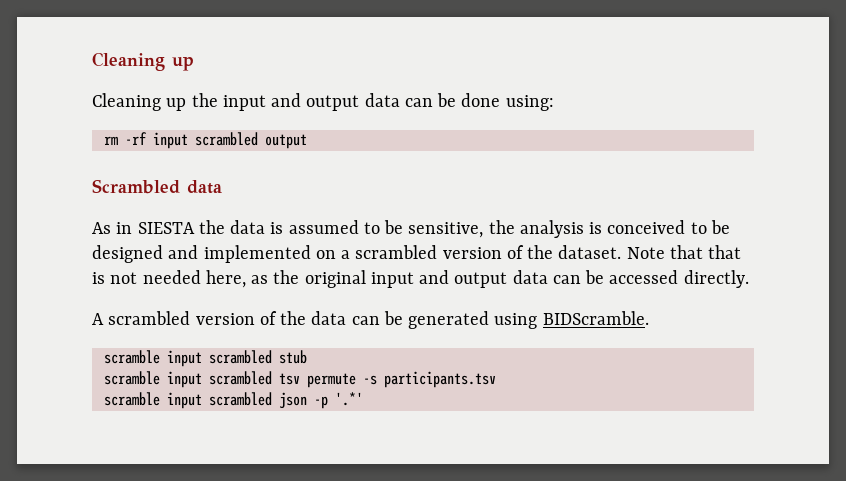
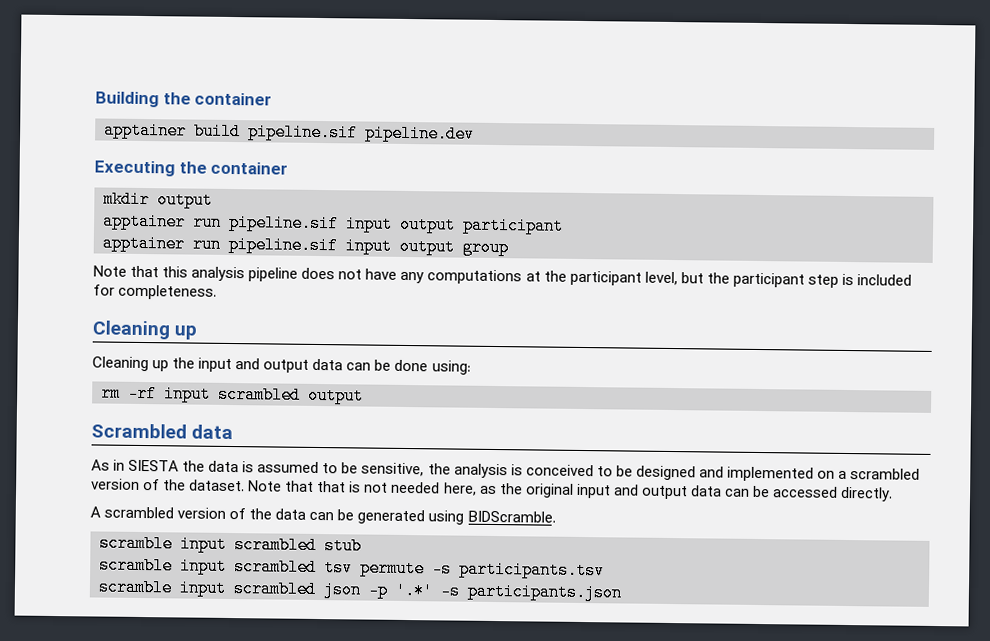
+ Building the container
+ apptainer build pipeline.sif pipeline.dev
+ Executing the container
+ mkdir output
+ apptainer run pipeline.sif input output participant
+ apptainer run pipeline.sif input output group
+ Note that this analysis pipeline does not have any computations at the participant level, but the participant step is included for completeness.
- scramble input scrambled json -p '.*'
+ scramble input scrambled json -p '.*' -s participants.json

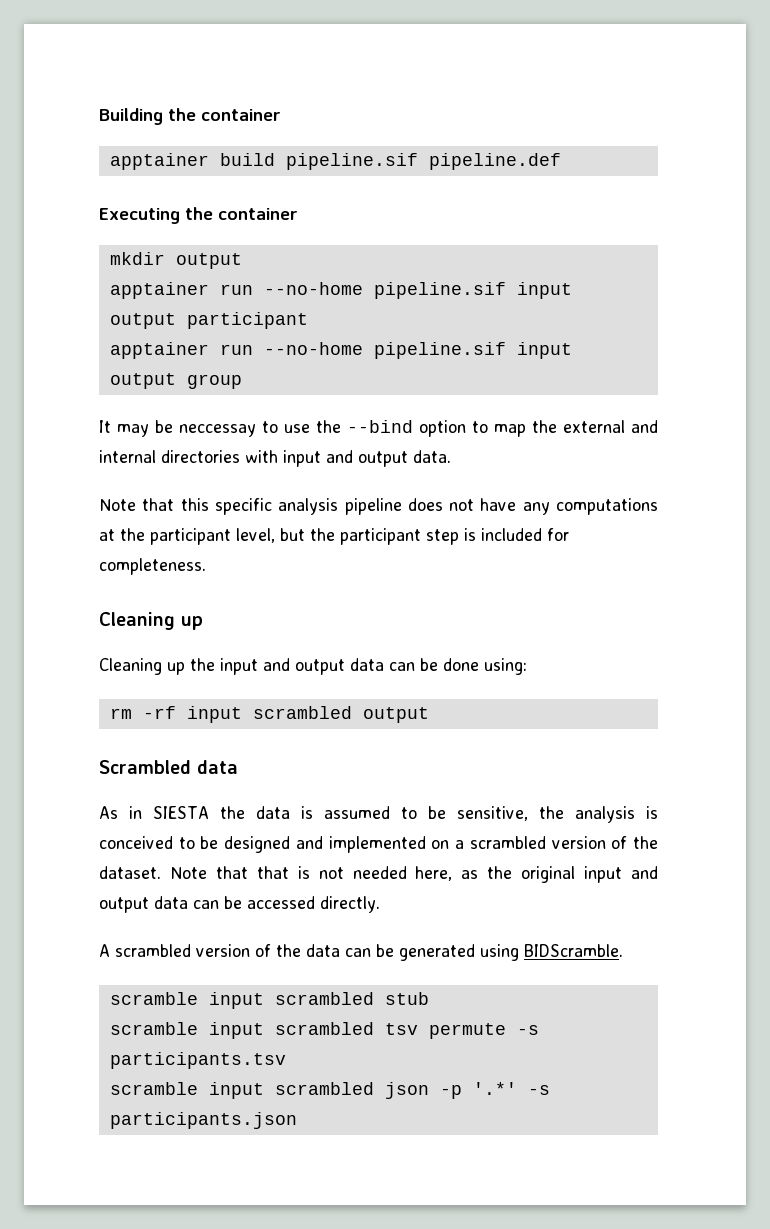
- apptainer build pipeline.sif pipeline.dev
+ apptainer build pipeline.sif pipeline.def
- apptainer run pipeline.sif input output participant
+ apptainer run --no-home pipeline.sif input output participant
- apptainer run pipeline.sif input output group
+ apptainer run --no-home pipeline.sif input output group
+ It may be neccessay to use the --bind option to map the external and internal directories with input and output data.
- Note that this analysis pipeline does not have any computations at the participant level, but the participant step is included for completeness.
+ Note that this specific analysis pipeline does not have any computations at the participant level, but the participant step is included for completeness.

